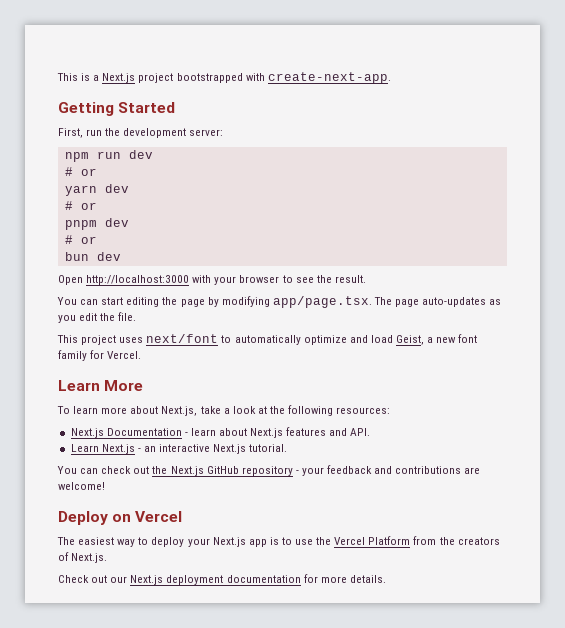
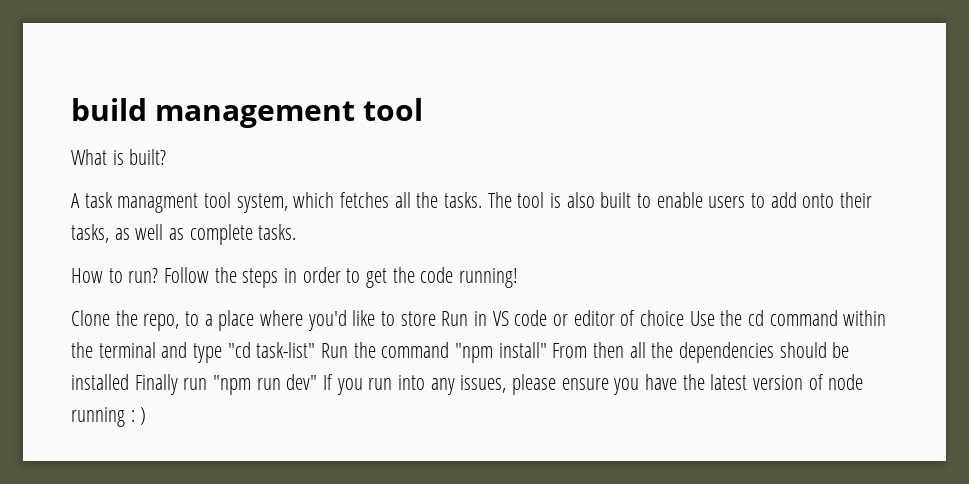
- This is a Next.js project bootstrapped with create-next-app.
- Getting Started
- First, run the development server:
- npm run dev
- # or
- yarn dev
- # or
- pnpm dev
- # or
- bun dev
- Open http://localhost:3000 with your browser to see the result.
- You can start editing the page by modifying app/page.tsx. The page auto-updates as you edit the file.
- This project uses next/font to automatically optimize and load Geist, a new font family for Vercel.
- Learn More
- To learn more about Next.js, take a look at the following resources:
- Next.js Documentation - learn about Next.js features and API.
- Learn Next.js - an interactive Next.js tutorial.
- You can check out the Next.js GitHub repository - your feedback and contributions are welcome!
- Deploy on Vercel
- The easiest way to deploy your Next.js app is to use the Vercel Platform from the creators of Next.js.
- Check out our Next.js deployment documentation for more details.
+ build management tool
+ What is built?
+ A task managment tool system, which fetches all the tasks. The tool is also built to enable users to add onto their tasks, as well as complete tasks.
+ How to run? Follow the steps in order to get the code running!
+ Clone the repo, to a place where you'd like to store Run in VS code or editor of choice Use the cd command within the terminal and type "cd task-list" Run the command "npm install" From then all the dependencies should be installed Finally run "npm run dev" If you run into any issues, please ensure you have the latest version of node running : )

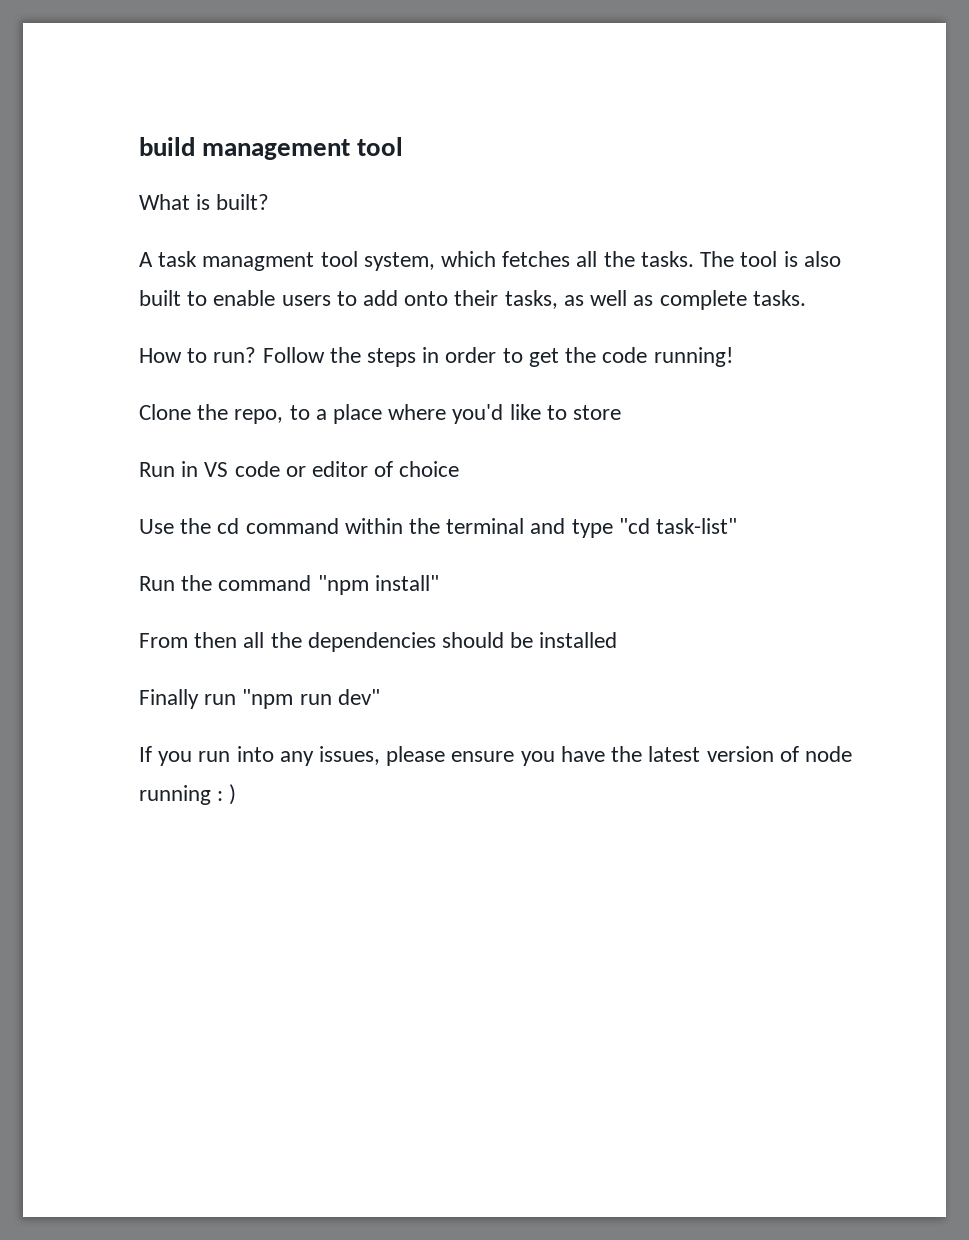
- Clone the repo, to a place where you'd like to store Run in VS code or editor of choice Use the cd command within the terminal and type "cd task-list" Run the command "npm install" From then all the dependencies should be installed Finally run "npm run dev" If you run into any issues, please ensure you have the latest version of node running :
+ Clone the repo, to a place where you'd like to store
+ Run in VS code or editor of choice
+ Use the cd command within the terminal and type "cd task-list"
+ Run the command "npm install"
+ From then all the dependencies should be installed
+ Finally run "npm run dev"
+ If you run into any issues, please ensure you have the latest version of node running :

